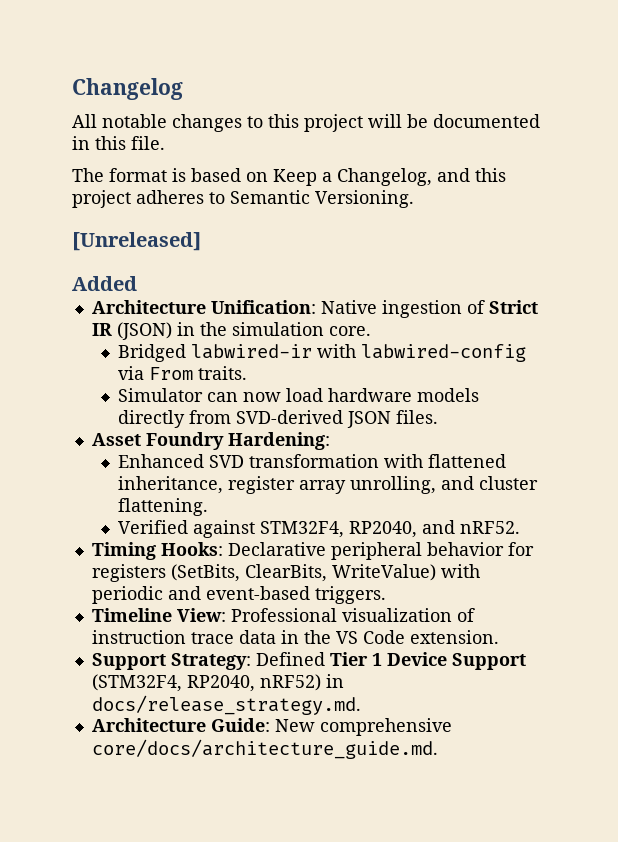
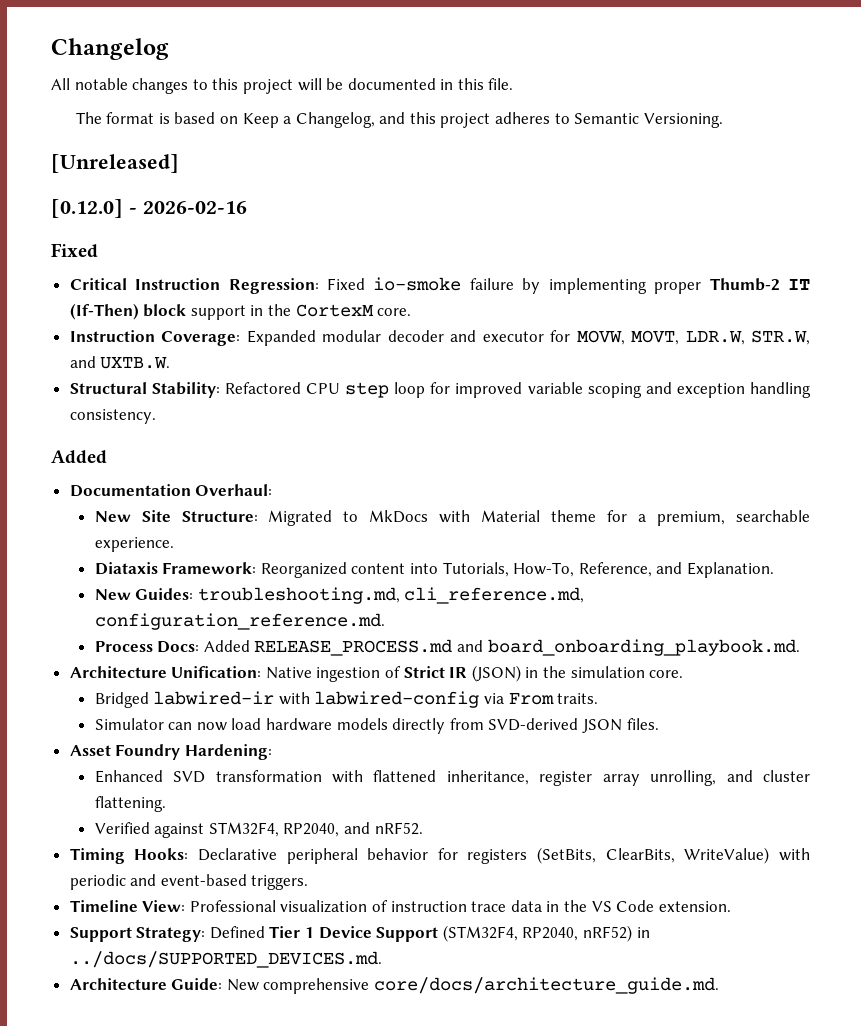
+ [0.12.0] - 2026-02-16
+ Fixed
+ Critical Instruction Regression: Fixed io-smoke failure by implementing proper Thumb-2 IT (If-Then) block support in the CortexM core.
+ Instruction Coverage: Expanded modular decoder and executor for MOVW, MOVT, LDR.W, STR.W, and UXTB.W.
+ Structural Stability: Refactored CPU step loop for improved variable scoping and exception handling consistency.
  Added
+ Documentation Overhaul:
+ New Site Structure: Migrated to MkDocs with Material theme for a premium, searchable experience.
+ Diataxis Framework: Reorganized content into Tutorials, How-To, Reference, and Explanation.
+ New Guides: troubleshooting.md, cli_reference.md, configuration_reference.md.
+ Process Docs: Added RELEASE_PROCESS.md and board_onboarding_playbook.md.
- Support Strategy: Defined Tier 1 Device Support (STM32F4, RP2040, nRF52) in docs/release_strategy.md.
+ Support Strategy: Defined Tier 1 Device Support (STM32F4, RP2040, nRF52) in ../docs/SUPPORTED_DEVICES.md.

